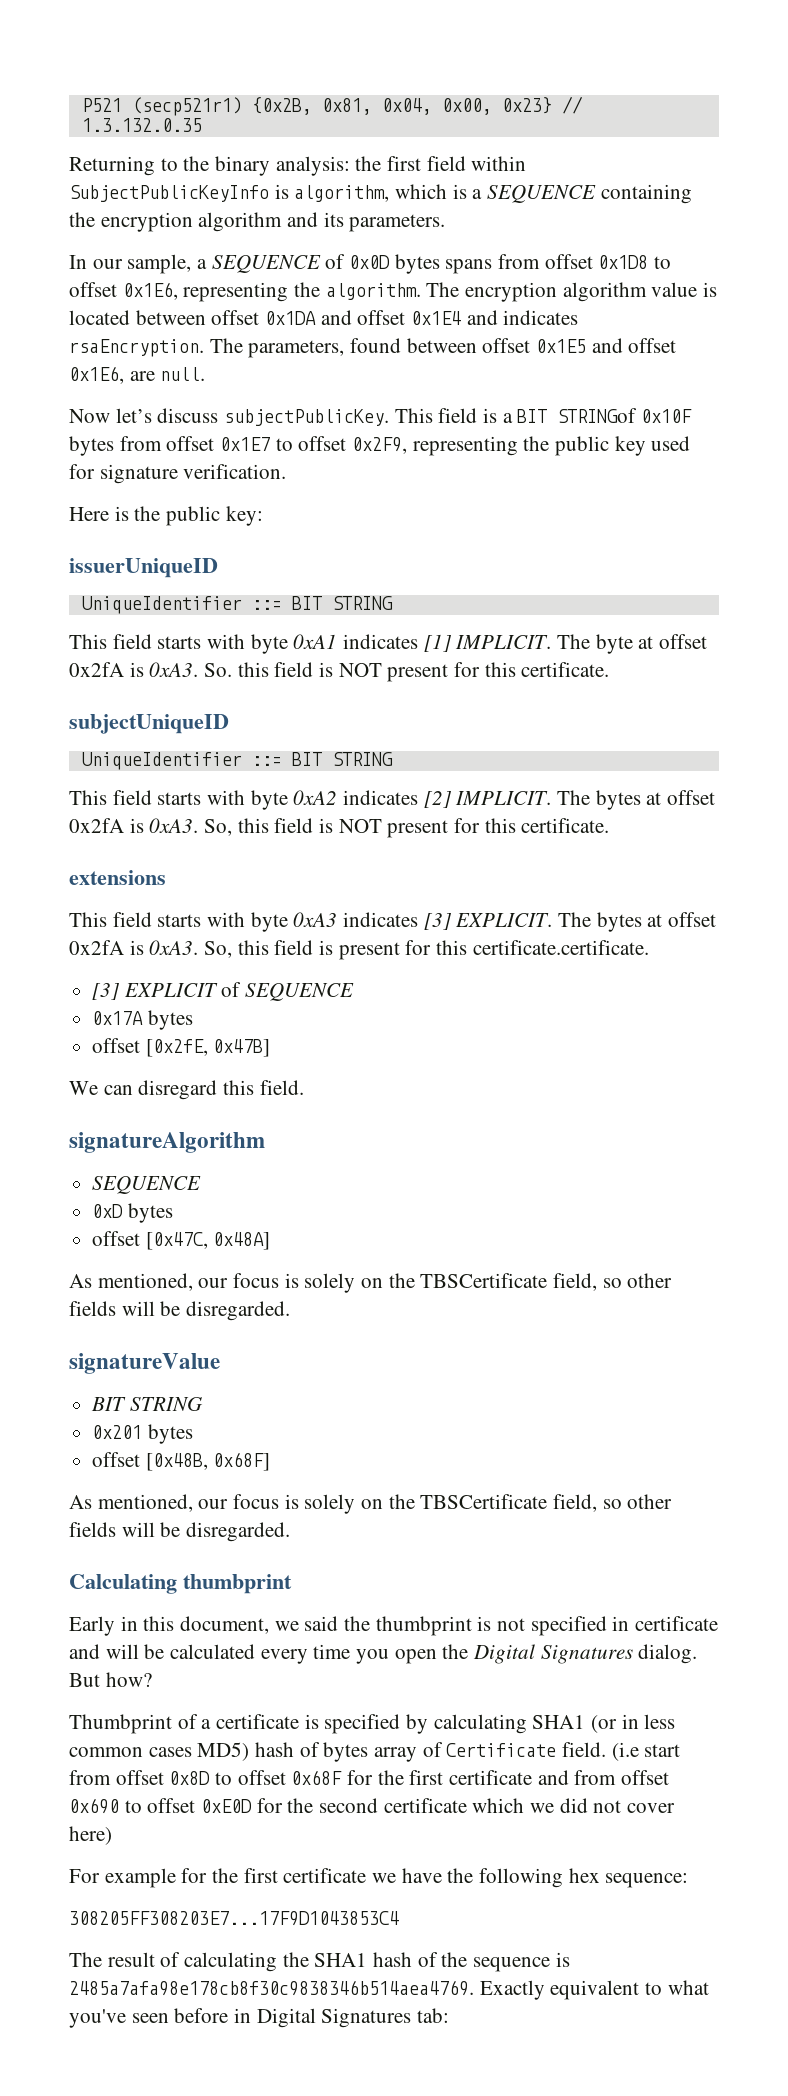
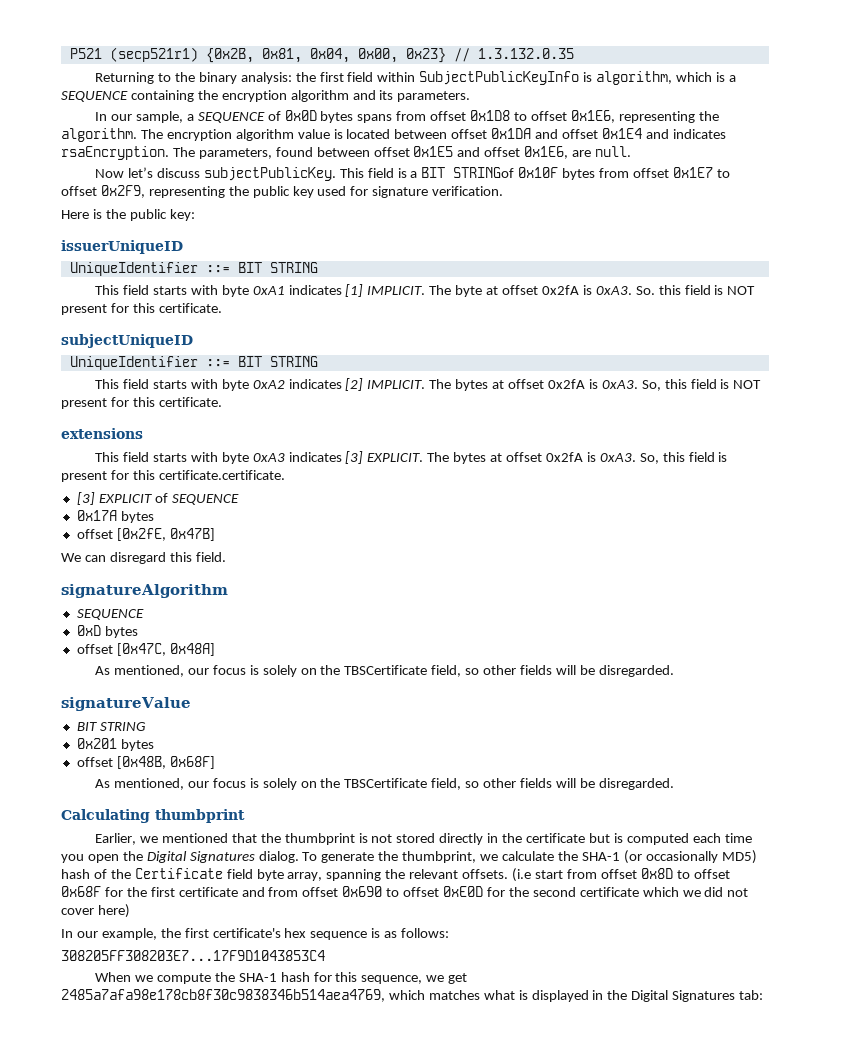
- Early in this document, we said the thumbprint is not specified in certificate and will be calculated every time you open the Digital Signatures dialog.
+ Earlier, we mentioned that the thumbprint is not stored directly in the certificate but is computed each time you open the Digital Signatures dialog.
- But how?
- Thumbprint of a certificate is specified by calculating SHA1 (or in less common cases MD5) hash of bytes array of Certificate field.
+ To generate the thumbprint, we calculate the SHA-1 (or occasionally MD5) hash of the Certificate field byte array, spanning the relevant offsets.
- For example for the first certificate we have the following hex sequence:
+ In our example, the first certificate's hex sequence is as follows:
  308205FF308203E7...17F9D1043853C4
- The result of calculating the SHA1 hash of the sequence is 2485a7afa98e178cb8f30c9838346b514aea4769. Exactly equivalent to what you've seen before in Digital Signatures tab:
+ When we compute the SHA-1 hash for this sequence, we get 2485a7afa98e178cb8f30c9838346b514aea4769, which matches what is displayed in the Digital Signatures tab:

